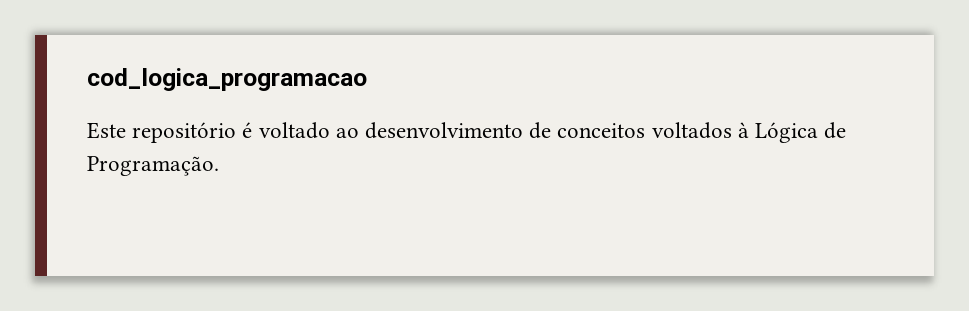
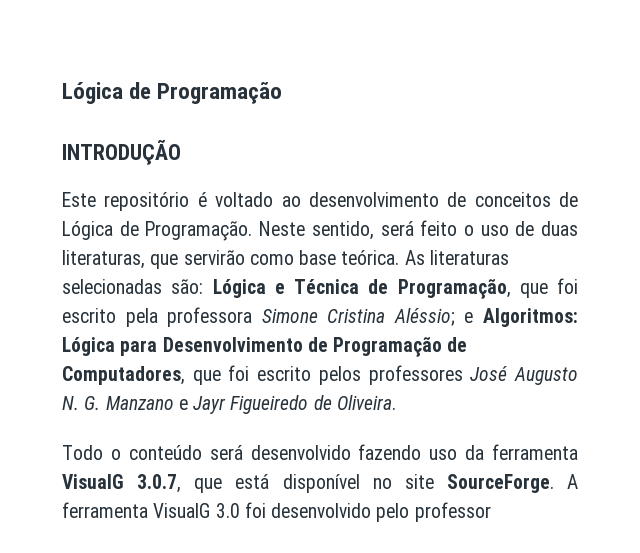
- cod_logica_programacao
+ Lógica de Programação
+ INTRODUÇÃO
- Este repositório é voltado ao desenvolvimento de conceitos voltados à Lógica de Programação.
+ Este repositório é voltado ao desenvolvimento de conceitos de Lógica de Programação.
+ Neste sentido, será feito o uso de duas literaturas, que servirão como base teórica. As literaturas selecionadas são: Lógica e Técnica de Programação, que foi escrito pela professora Simone Cristina Aléssio; e Algoritmos: Lógica para Desenvolvimento de Programação de Computadores, que foi escrito pelos professores José Augusto N. G. Manzano e Jayr Figueiredo de Oliveira.
+ Todo o conteúdo será desenvolvido fazendo uso da ferramenta VisualG 3.0.7, que está disponível no site SourceForge. A ferramenta VisualG 3.0 foi desenvolvido pelo professor

